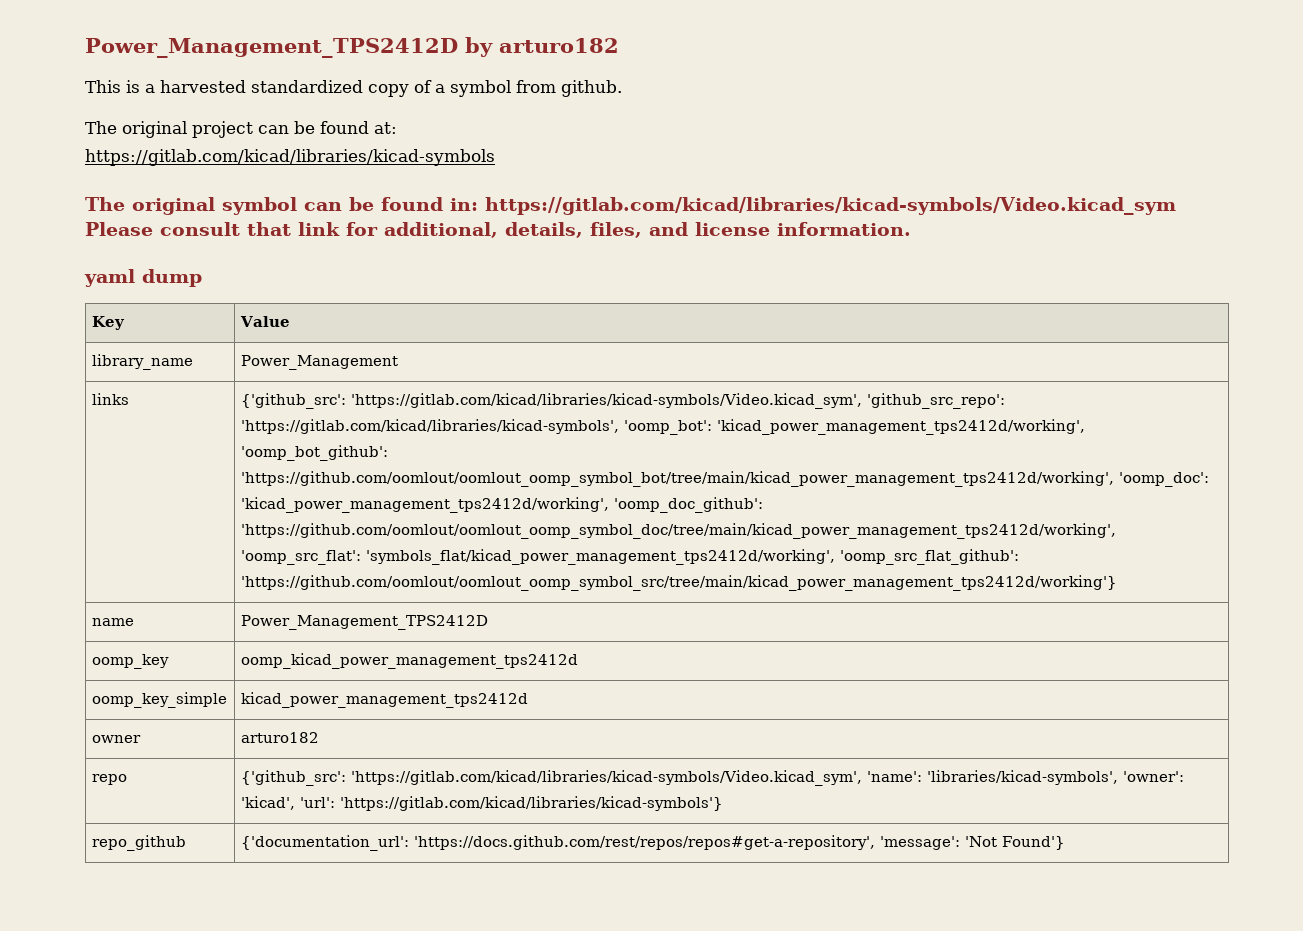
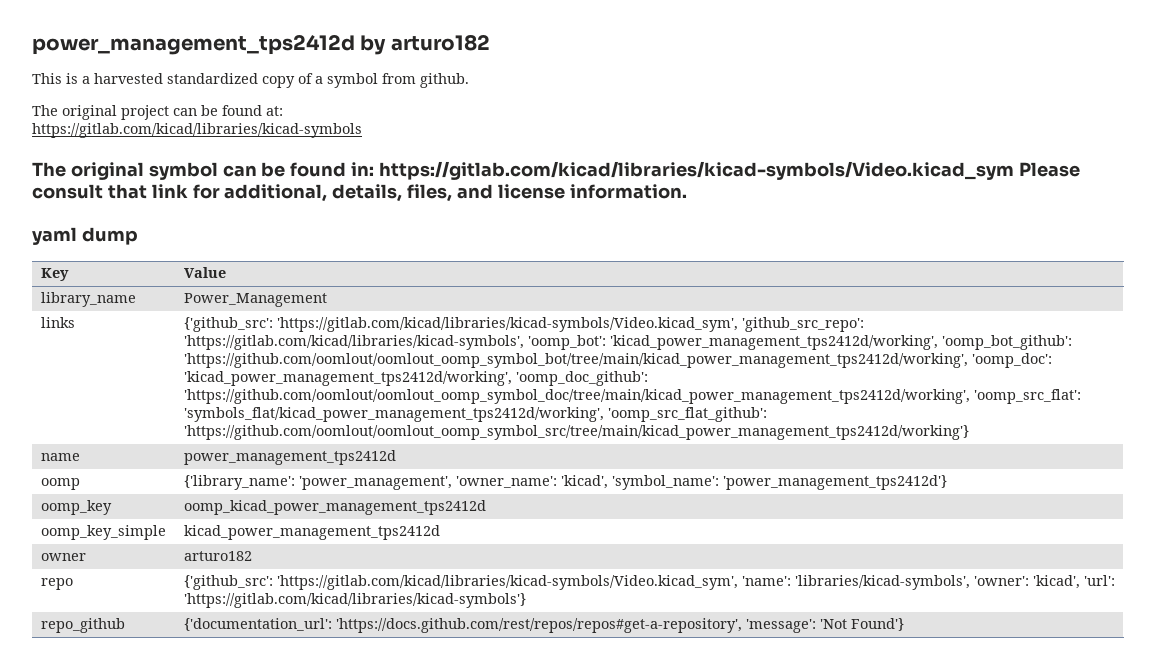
- Power_Management_TPS2412D by arturo182
+ power_management_tps2412d by arturo182
- name | Power_Management_TPS2412D
+ name | power_management_tps2412d
+ oomp | {'library_name': 'power_management', 'owner_name': 'kicad', 'symbol_name': 'power_management_tps2412d'}

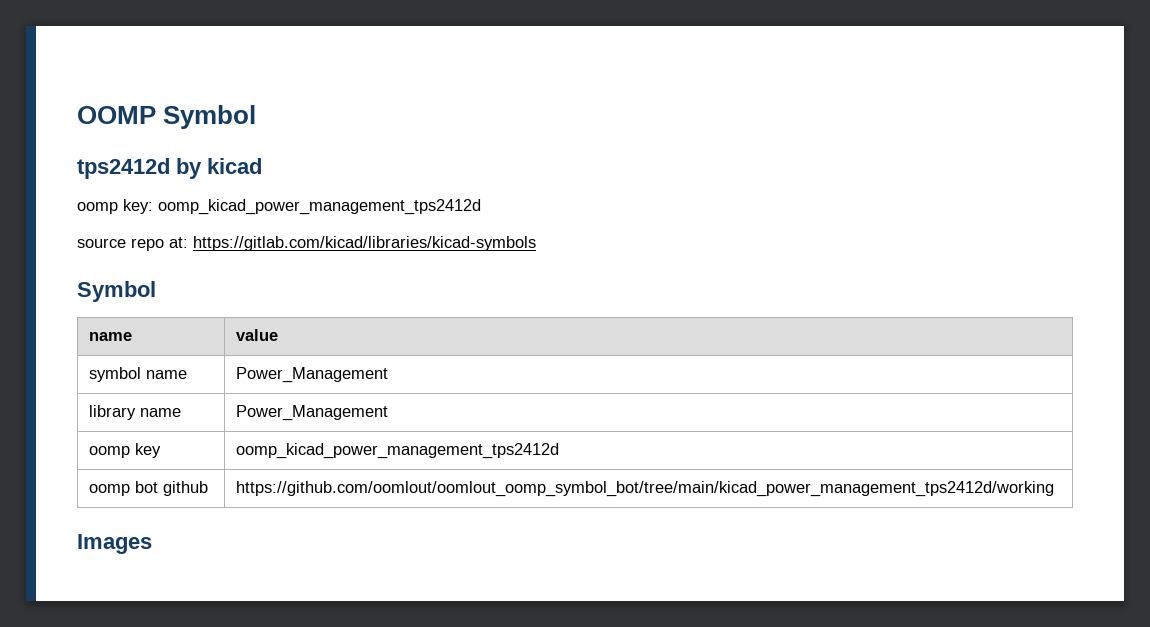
- power_management_tps2412d by arturo182
- This is a harvested standardized copy of a symbol from github.
- The original project can be found at:
- https://gitlab.com/kicad/libraries/kicad-symbols
- The original symbol can be found in: https://gitlab.com/kicad/libraries/kicad-symbols/Video.kicad_sym Please consult that link for additional, details, files, and license information.
- yaml dump
- Key | Value
- library_name | Power_Management
- links | {'github_src': 'https://gitlab.com/kicad/libraries/kicad-symbols/Video.kicad_sym', 'github_src_repo': 'https://gitlab.com/kicad/libraries/kicad-symbols', 'oomp_bot': 'kicad_power_management_tps2412d/working', 'oomp_bot_github': 'https://github.com/oomlout/oomlout_oomp_symbol_bot/tree/main/kicad_power_management_tps2412d/working', 'oomp_doc': 'kicad_power_management_tps2412d/working', 'oomp_doc_github': 'https://github.com/oomlout/oomlout_oomp_symbol_doc/tree/main/kicad_power_management_tps2412d/working', 'oomp_src_flat': 'symbols_flat/kicad_power_management_tps2412d/working', 'oomp_src_flat_github': 'https://github.com/oomlout/oomlout_oomp_symbol_src/tree/main/kicad_power_management_tps2412d/working'}
- name | power_management_tps2412d
- oomp | {'library_name': 'power_management', 'owner_name': 'kicad', 'symbol_name': 'power_management_tps2412d'}
- oomp_key | oomp_kicad_power_management_tps2412d
- oomp_key_simple | kicad_power_management_tps2412d
- owner | arturo182
- repo | {'github_src': 'https://gitlab.com/kicad/libraries/kicad-symbols/Video.kicad_sym', 'name': 'libraries/kicad-symbols', 'owner': 'kicad', 'url': 'https://gitlab.com/kicad/libraries/kicad-symbols'}
- repo_github | {'documentation_url': 'https://docs.github.com/rest/repos/repos#get-a-repository', 'message': 'Not Found'}
+ OOMP Symbol
+ tps2412d by kicad
+ oomp key: oomp_kicad_power_management_tps2412d
+ source repo at: https://gitlab.com/kicad/libraries/kicad-symbols
+ Symbol
+ name | value
+ symbol name | Power_Management
+ library name | Power_Management
+ oomp key | oomp_kicad_power_management_tps2412d
+ oomp bot github | https://github.com/oomlout/oomlout_oomp_symbol_bot/tree/main/kicad_power_management_tps2412d/working
+ Images

